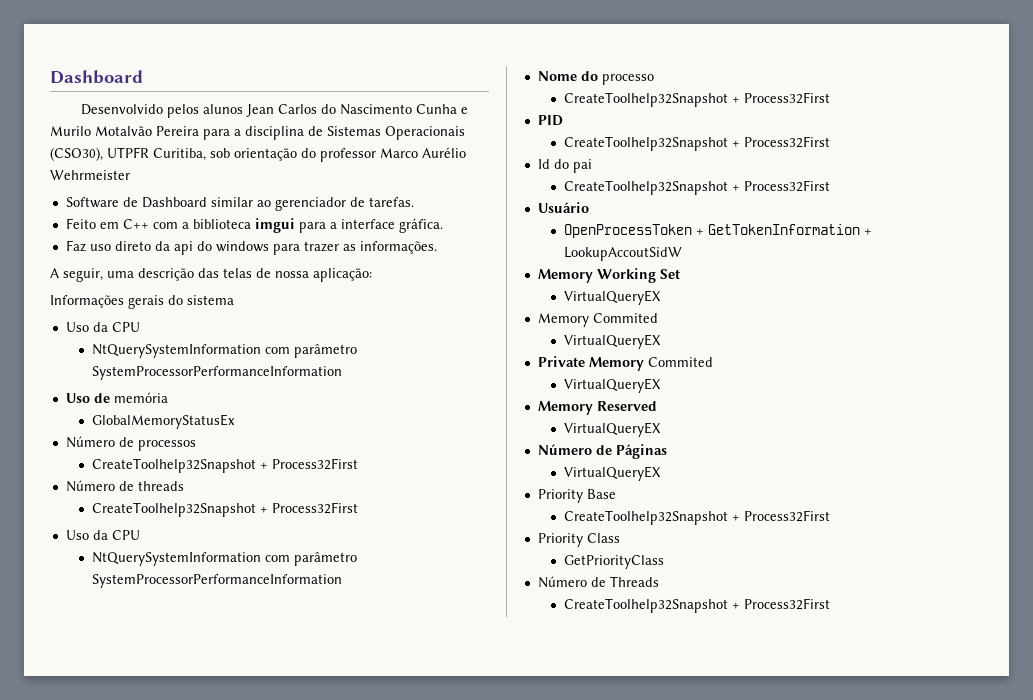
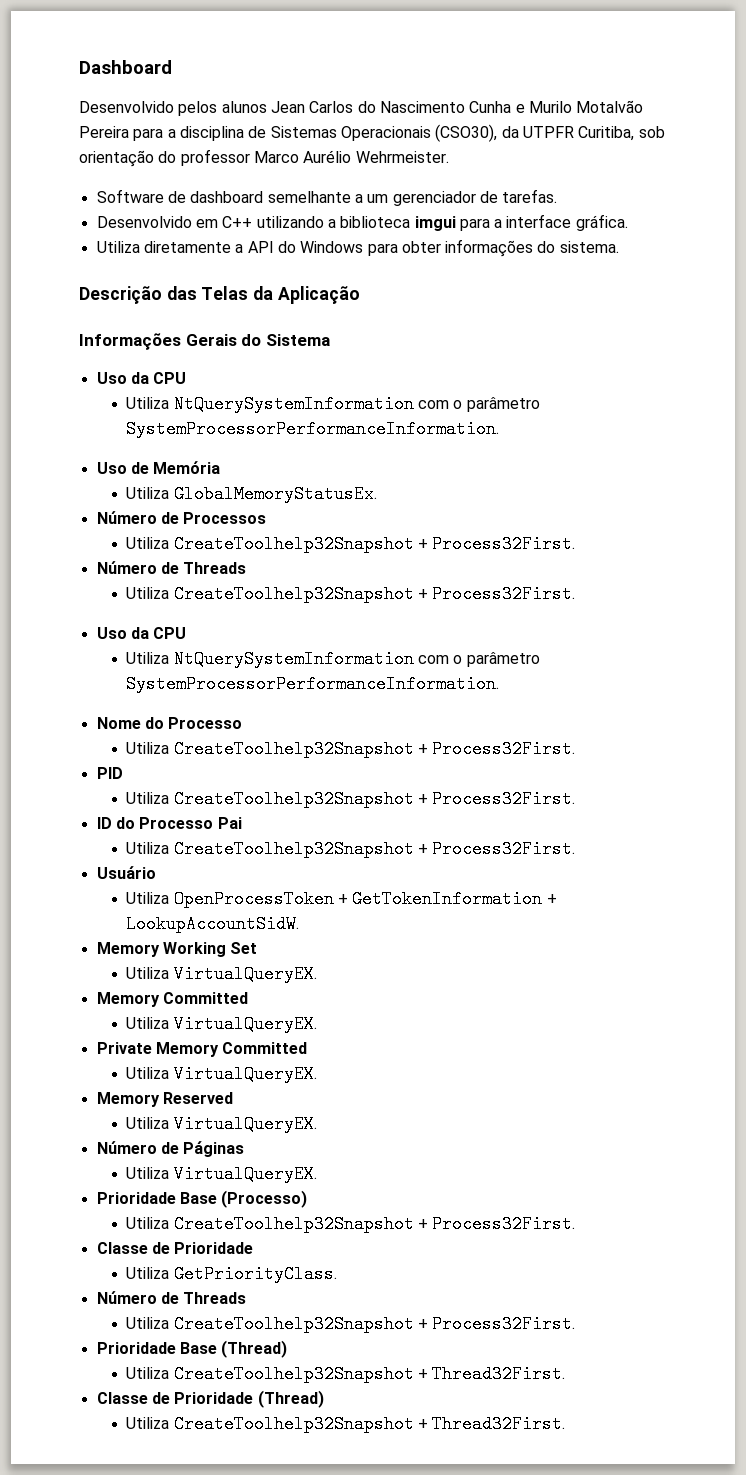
- Desenvolvido pelos alunos Jean Carlos do Nascimento Cunha e Murilo Motalvão Pereira para a disciplina de Sistemas Operacionais (CSO30), UTPFR Curitiba, sob orientação do professor Marco Aurélio Wehrmeister
+ Desenvolvido pelos alunos Jean Carlos do Nascimento Cunha e Murilo Motalvão Pereira para a disciplina de Sistemas Operacionais (CSO30), da UTPFR Curitiba, sob orientação do professor Marco Aurélio Wehrmeister.
- Software de Dashboard similar ao gerenciador de tarefas.
+ Software de dashboard semelhante a um gerenciador de tarefas.
- Feito em C++ com a biblioteca imgui para a interface gráfica.
+ Desenvolvido em C++ utilizando a biblioteca imgui para a interface gráfica.
- Faz uso direto da api do windows para trazer as informações.
- A seguir, uma descrição das telas de nossa aplicação:
- Informações gerais do sistema
+ Utiliza diretamente a API do Windows para obter informações do sistema.
+ Descrição das Telas da Aplicação
+ Informações Gerais do Sistema
  Uso da CPU
- NtQuerySystemInformation com parâmetro SystemProcessorPerformanceInformation
+ Utiliza NtQuerySystemInformation com o parâmetro SystemProcessorPerformanceInformation.
- Uso de memória
- GlobalMemoryStatusEx
- Número de processos
- CreateToolhelp32Snapshot + Process32First
- Número de threads
- CreateToolhelp32Snapshot + Process32First
+ Uso de Memória
+ Utiliza GlobalMemoryStatusEx.
+ Número de Processos
+ Utiliza CreateToolhelp32Snapshot + Process32First.
+ Número de Threads
+ Utiliza CreateToolhelp32Snapshot + Process32First.
  Uso da CPU
- NtQuerySystemInformation com parâmetro SystemProcessorPerformanceInformation
+ Utiliza NtQuerySystemInformation com o parâmetro SystemProcessorPerformanceInformation.
- Nome do processo
- CreateToolhelp32Snapshot + Process32First
+ Nome do Processo
+ Utiliza CreateToolhelp32Snapshot + Process32First.
  PID
- CreateToolhelp32Snapshot + Process32First
- Id do pai
- CreateToolhelp32Snapshot + Process32First
+ Utiliza CreateToolhelp32Snapshot + Process32First.
+ ID do Processo Pai
+ Utiliza CreateToolhelp32Snapshot + Process32First.
- OpenProcessToken + GetTokenInformation + LookupAccoutSidW
+ Utiliza OpenProcessToken + GetTokenInformation + LookupAccountSidW.
  Memory Working Set
- VirtualQueryEX
- Memory Commited
- VirtualQueryEX
+ Utiliza VirtualQueryEX.
+ Memory Committed
+ Utiliza VirtualQueryEX.
- Private Memory Commited
- VirtualQueryEX
+ Private Memory Committed
+ Utiliza VirtualQueryEX.
  Memory Reserved
- VirtualQueryEX
+ Utiliza VirtualQueryEX.
  Número de Páginas
- VirtualQueryEX
- Priority Base
- CreateToolhelp32Snapshot + Process32First
- Priority Class
- GetPriorityClass
+ Utiliza VirtualQueryEX.
+ Prioridade Base (Processo)
+ Utiliza CreateToolhelp32Snapshot + Process32First.
+ Classe de Prioridade
+ Utiliza GetPriorityClass.
  Número de Threads
- CreateToolhelp32Snapshot + Process32First
+ Utiliza CreateToolhelp32Snapshot + Process32First.
+ Prioridade Base (Thread)
+ Utiliza CreateToolhelp32Snapshot + Thread32First.
+ Classe de Prioridade (Thread)
+ Utiliza CreateToolhelp32Snapshot + Thread32First.

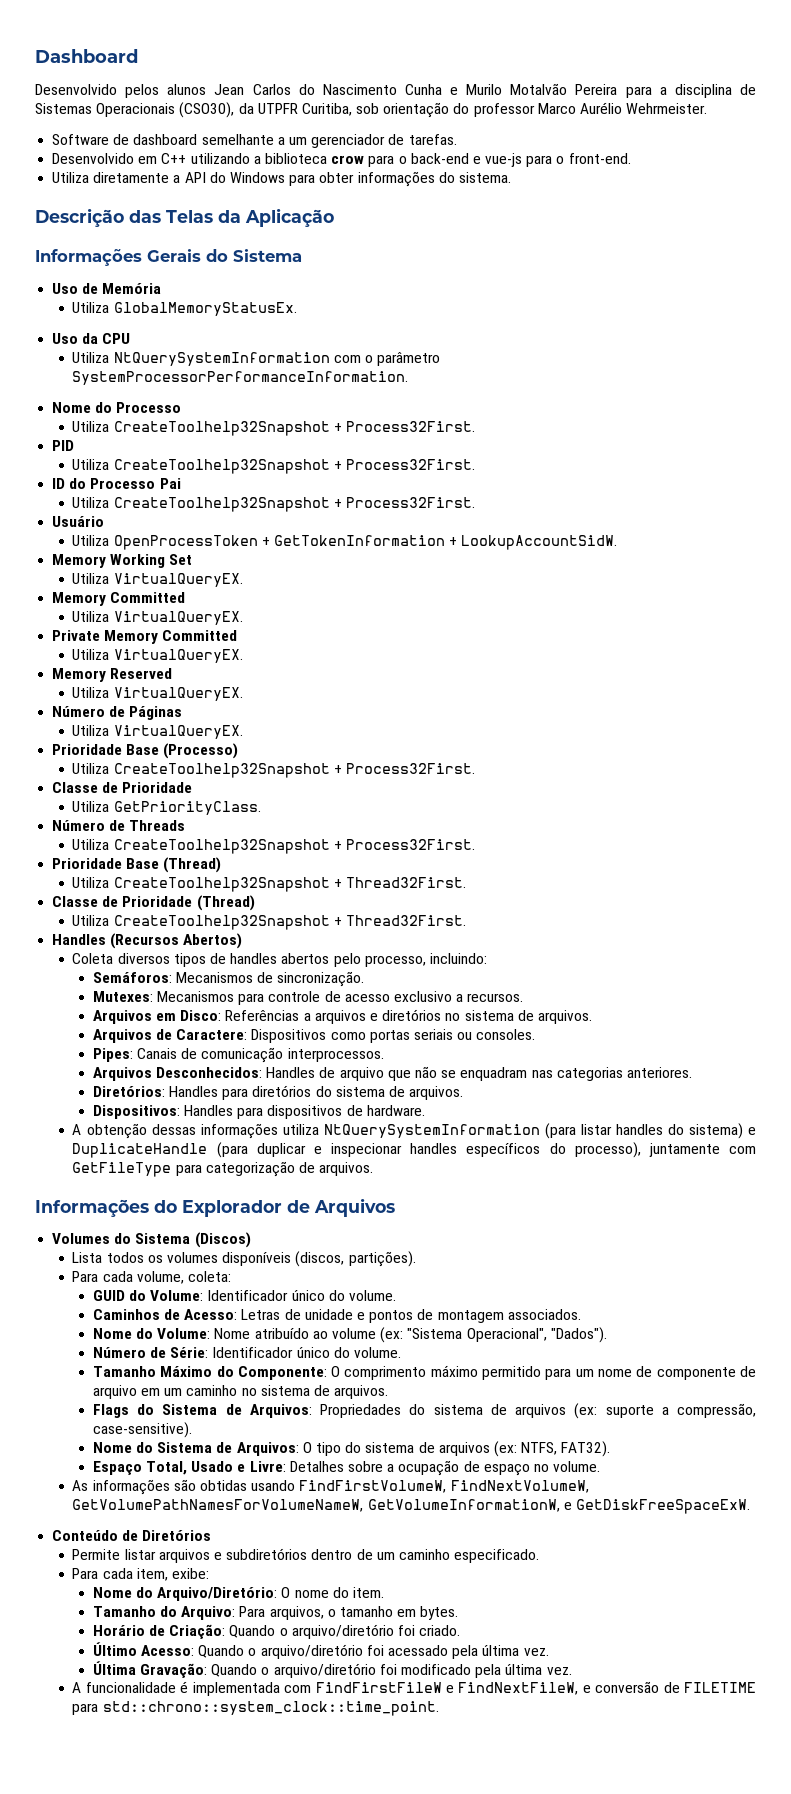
- Desenvolvido em C++ utilizando a biblioteca imgui para a interface gráfica.
+ Desenvolvido em C++ utilizando a biblioteca crow para o back-end e vue-js para o front-end.
  Informações Gerais do Sistema
- Uso da CPU
- Utiliza NtQuerySystemInformation com o parâmetro SystemProcessorPerformanceInformation.
- Número de Processos
- Utiliza CreateToolhelp32Snapshot + Process32First.
- Número de Threads
- Utiliza CreateToolhelp32Snapshot + Process32First.
+ Handles (Recursos Abertos)
+ Coleta diversos tipos de handles abertos pelo processo, incluindo:
+ Semáforos: Mecanismos de sincronização.
+ Mutexes: Mecanismos para controle de acesso exclusivo a recursos.
+ Arquivos em Disco: Referências a arquivos e diretórios no sistema de arquivos.
+ Arquivos de Caractere: Dispositivos como portas seriais ou consoles.
+ Pipes: Canais de comunicação interprocessos.
+ Arquivos Desconhecidos: Handles de arquivo que não se enquadram nas categorias anteriores.
+ Diretórios: Handles para diretórios do sistema de arquivos.
+ Dispositivos: Handles para dispositivos de hardware.
+ A obtenção dessas informações utiliza NtQuerySystemInformation (para listar handles do sistema) e DuplicateHandle (para duplicar e inspecionar handles específicos do processo), juntamente com GetFileType para categorização de arquivos.
+ Informações do Explorador de Arquivos
+ Volumes do Sistema (Discos)
+ Lista todos os volumes disponíveis (discos, partições).
+ Para cada volume, coleta:
+ GUID do Volume: Identificador único do volume.
+ Caminhos de Acesso: Letras de unidade e pontos de montagem associados.
+ Nome do Volume: Nome atribuído ao volume (ex: "Sistema Operacional", "Dados").
+ Número de Série: Identificador único do volume.
+ Tamanho Máximo do Componente: O comprimento máximo permitido para um nome de componente de arquivo em um caminho no sistema de arquivos.
+ Flags do Sistema de Arquivos: Propriedades do sistema de arquivos (ex: suporte a compressão, case-sensitive).
+ Nome do Sistema de Arquivos: O tipo do sistema de arquivos (ex: NTFS, FAT32).
+ Espaço Total, Usado e Livre: Detalhes sobre a ocupação de espaço no volume.
+ As informações são obtidas usando FindFirstVolumeW, FindNextVolumeW, GetVolumePathNamesForVolumeNameW, GetVolumeInformationW, e GetDiskFreeSpaceExW.
+ Conteúdo de Diretórios
+ Permite listar arquivos e subdiretórios dentro de um caminho especificado.
+ Para cada item, exibe:
+ Nome do Arquivo/Diretório: O nome do item.
+ Tamanho do Arquivo: Para arquivos, o tamanho em bytes.
+ Horário de Criação: Quando o arquivo/diretório foi criado.
+ Último Acesso: Quando o arquivo/diretório foi acessado pela última vez.
+ Última Gravação: Quando o arquivo/diretório foi modificado pela última vez.
+ A funcionalidade é implementada com FindFirstFileW e FindNextFileW, e conversão de FILETIME para std::chrono::system_clock::time_point.

